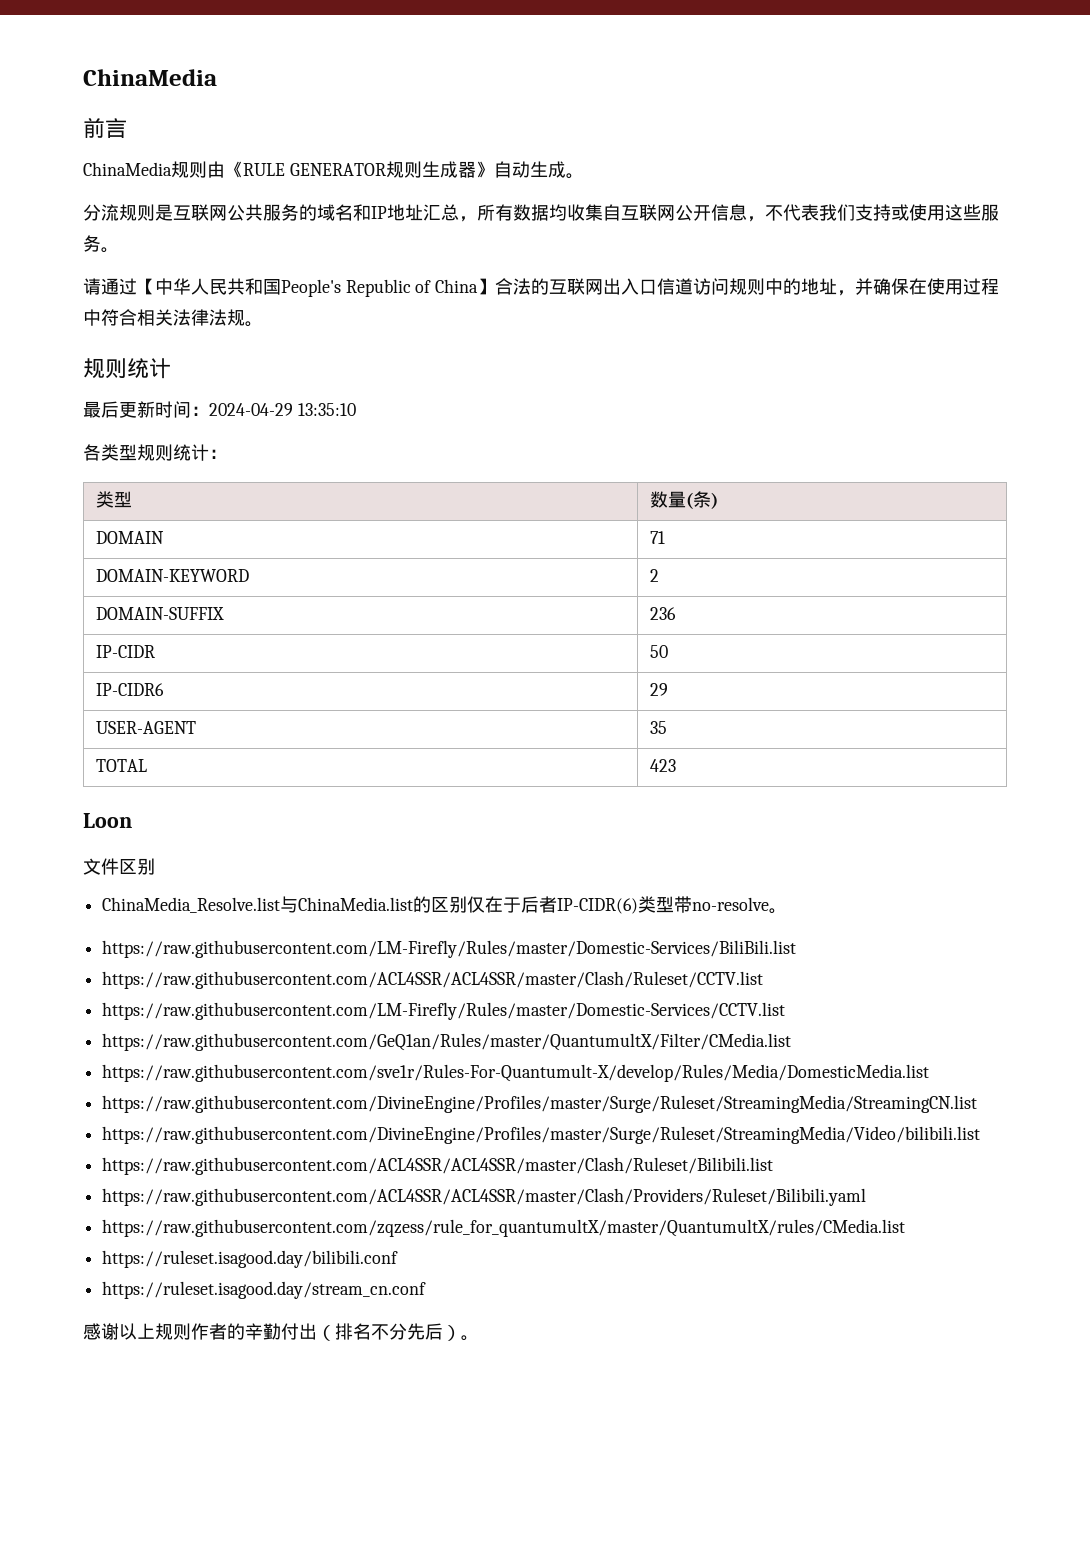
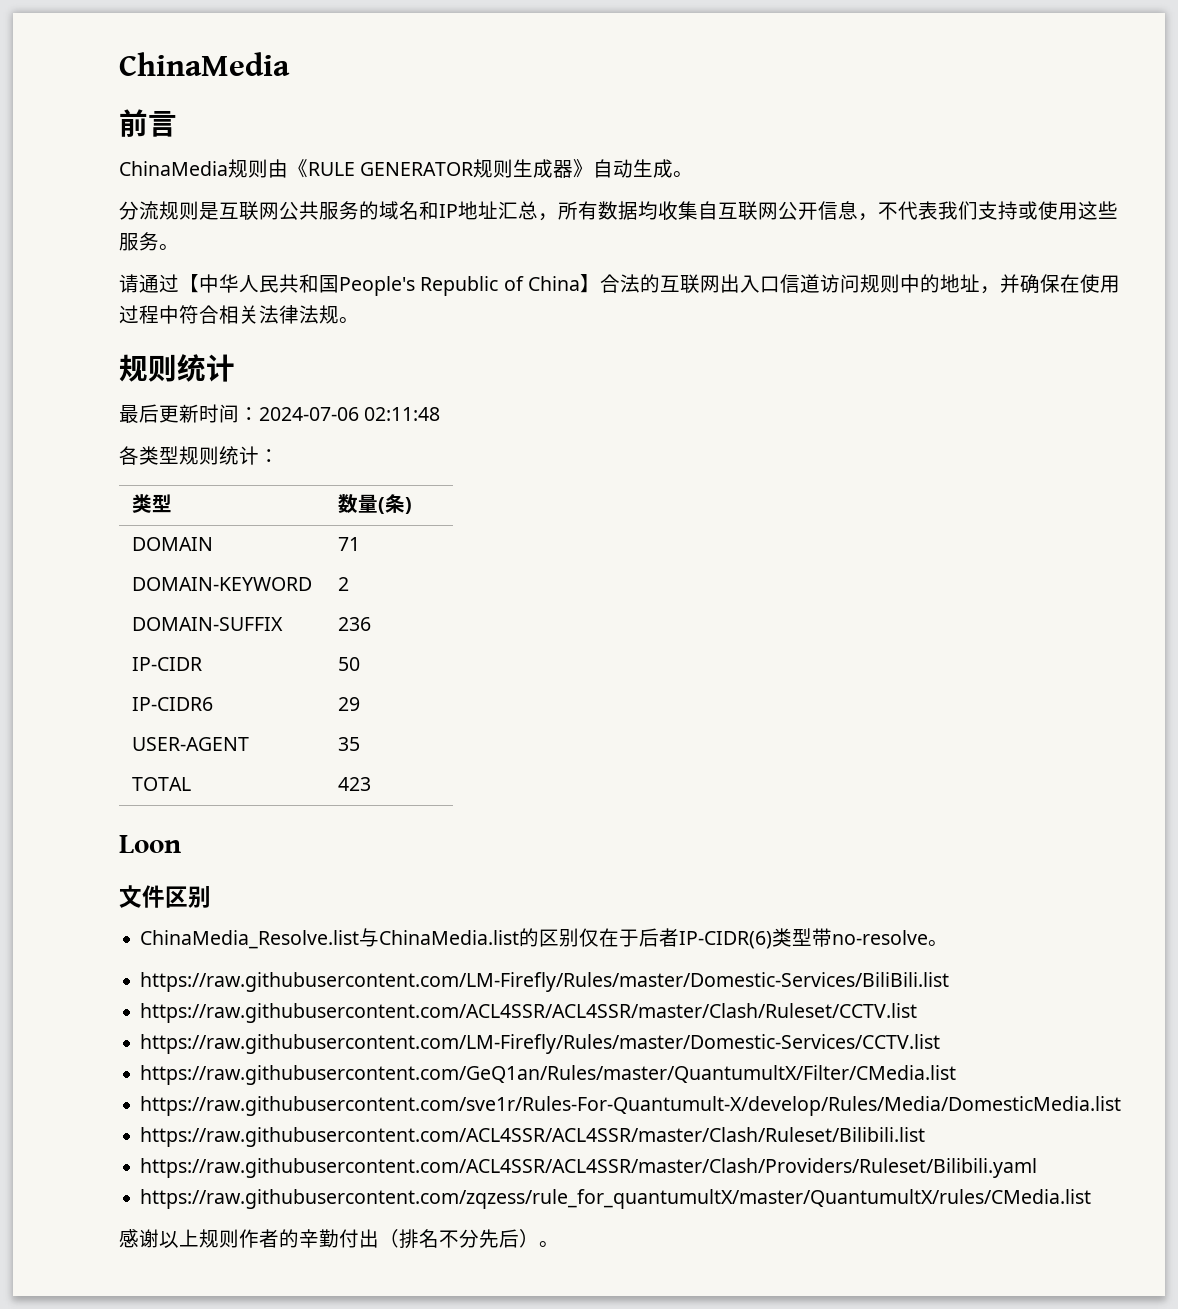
- 最后更新时间：2024-04-29 13:35:10
+ 最后更新时间：2024-07-06 02:11:48
- https://raw.githubusercontent.com/DivineEngine/Profiles/master/Surge/Ruleset/StreamingMedia/StreamingCN.list
- https://raw.githubusercontent.com/DivineEngine/Profiles/master/Surge/Ruleset/StreamingMedia/Video/bilibili.list
- https://ruleset.isagood.day/bilibili.conf
- https://ruleset.isagood.day/stream_cn.conf

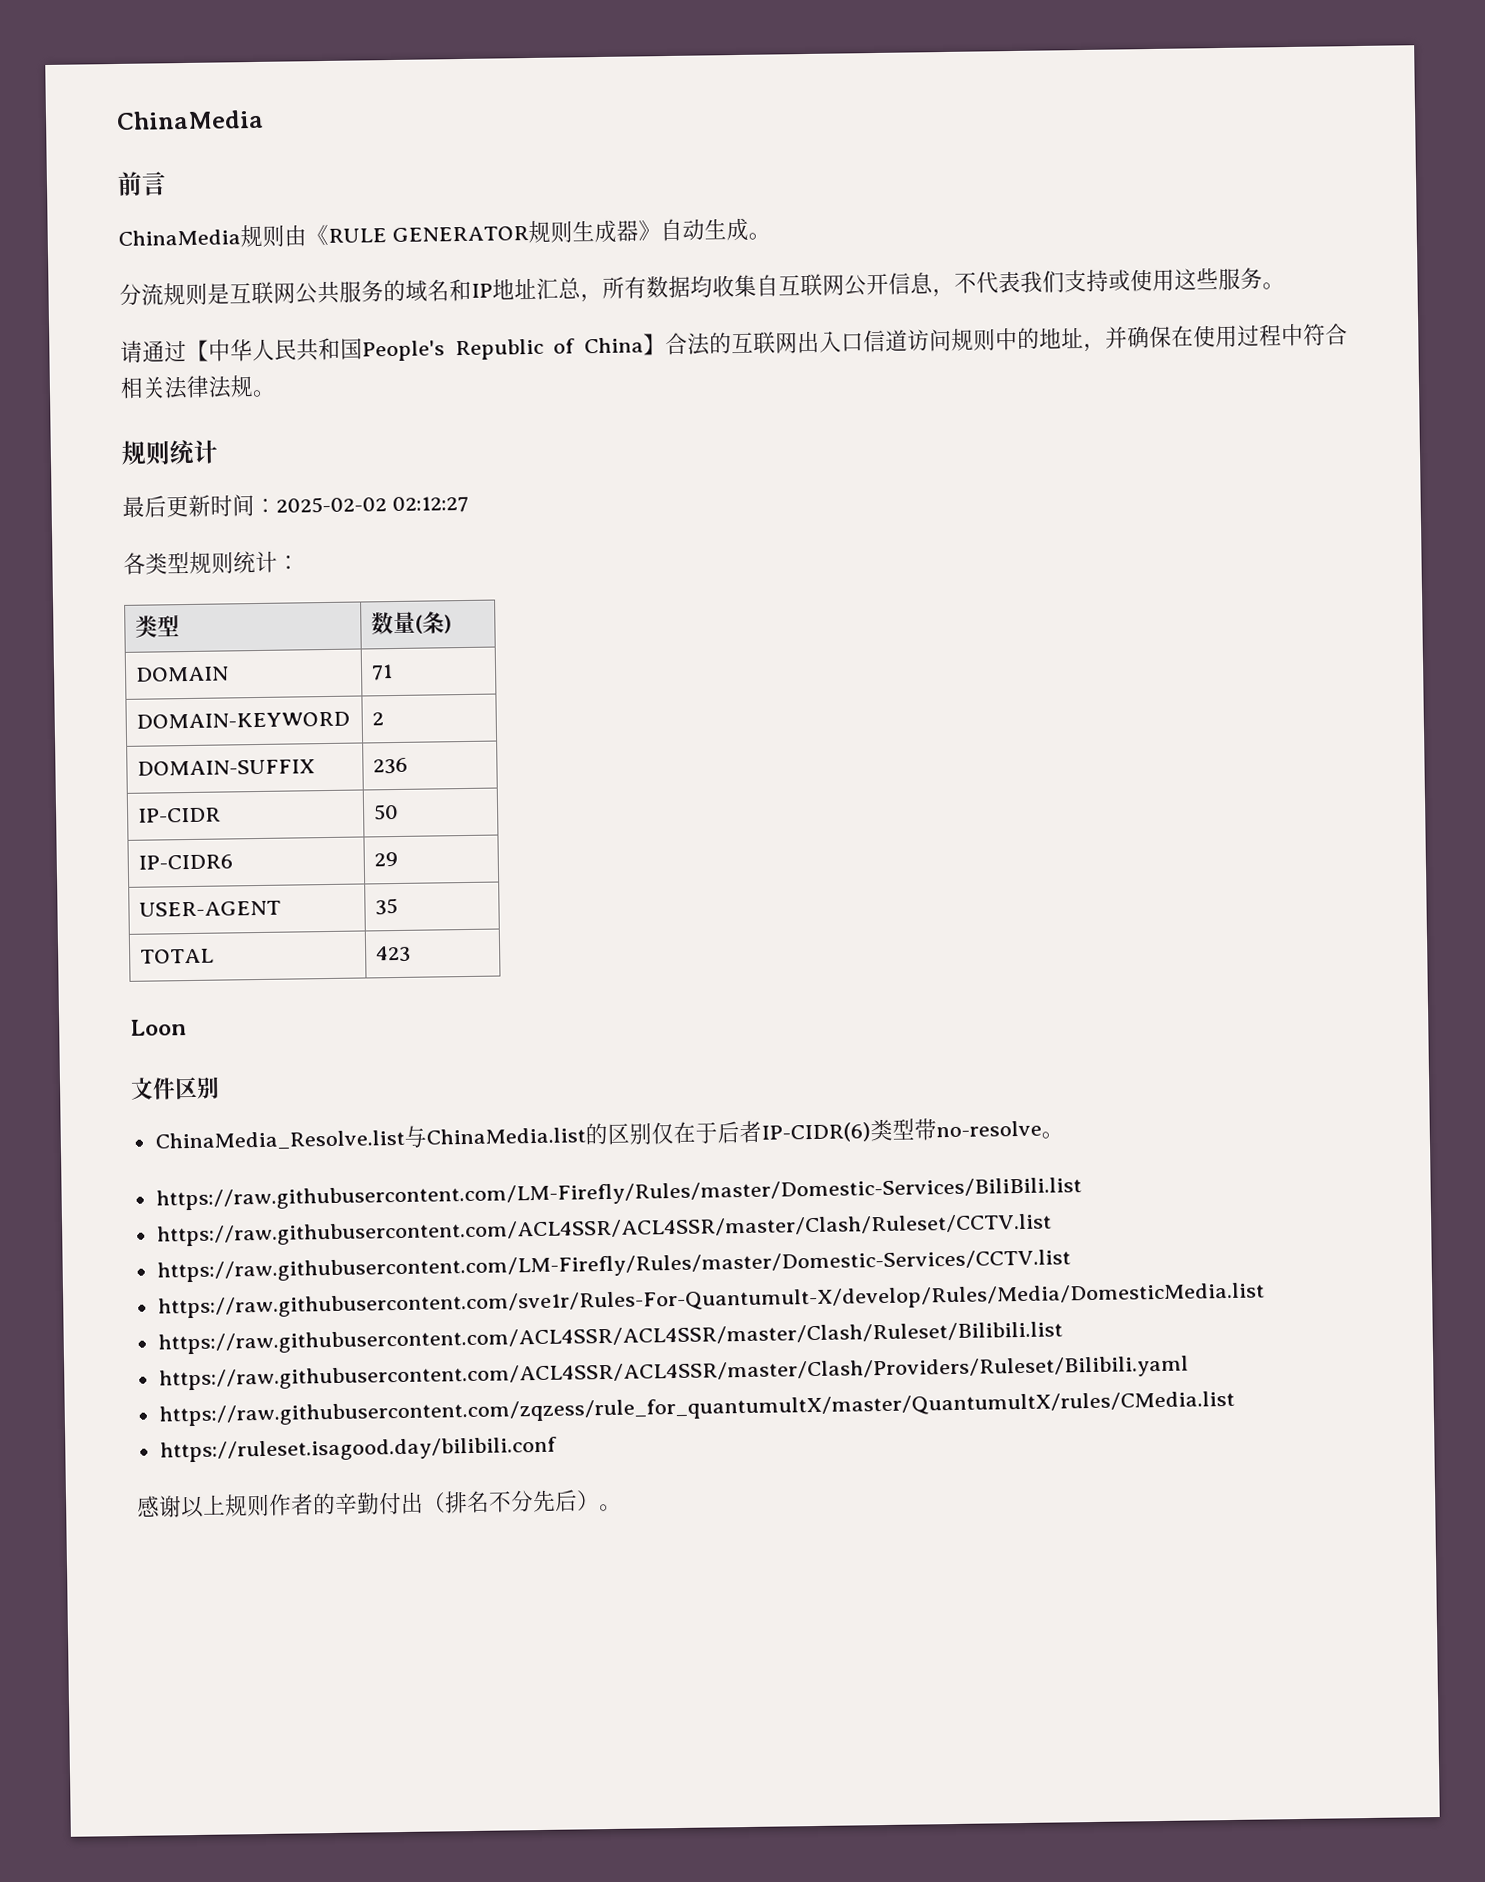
- 最后更新时间：2024-07-06 02:11:48
+ 最后更新时间：2025-02-02 02:12:27
- https://raw.githubusercontent.com/GeQ1an/Rules/master/QuantumultX/Filter/CMedia.list
+ https://ruleset.isagood.day/bilibili.conf

